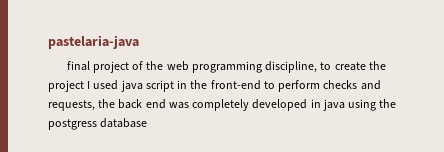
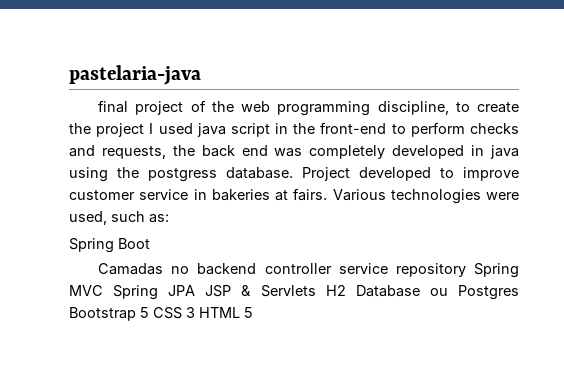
- final project of the web programming discipline, to create the project I used java script in the front-end to perform checks and requests, the back end was completely developed in java using the postgress database
+ final project of the web programming discipline, to create the project I used java script in the front-end to perform checks and requests, the back end was completely developed in java using the postgress database. Project developed to improve customer service in bakeries at fairs. Various technologies were used, such as:
+ Spring Boot
+ Camadas no backend controller service repository Spring MVC Spring JPA JSP & Servlets H2 Database ou Postgres Bootstrap 5 CSS 3 HTML 5

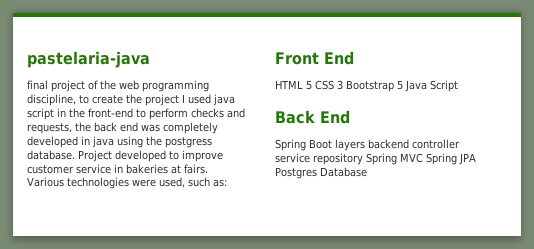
+ Front End
+ HTML 5 CSS 3 Bootstrap 5 Java Script
+ Back End
- Spring Boot
- Camadas no backend controller service repository Spring MVC Spring JPA JSP & Servlets H2 Database ou Postgres Bootstrap 5 CSS 3 HTML 5
+ Spring Boot layers backend controller service repository Spring MVC Spring JPA Postgres Database

